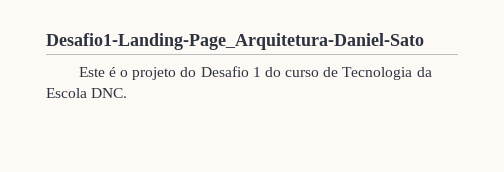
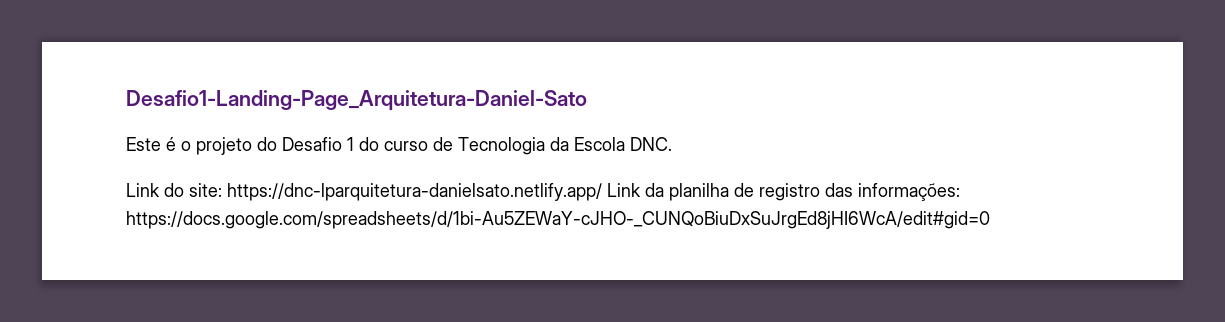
+ Link do site: https://dnc-lparquitetura-danielsato.netlify.app/ Link da planilha de registro das informações: https://docs.google.com/spreadsheets/d/1bi-Au5ZEWaY-cJHO-_CUNQoBiuDxSuJrgEd8jHI6WcA/edit#gid=0

